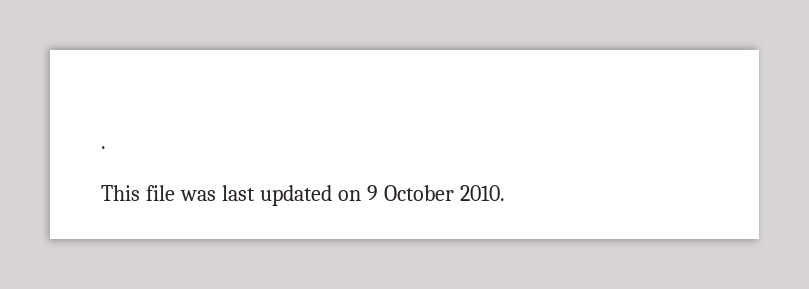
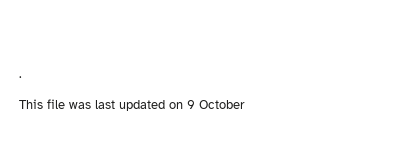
- This file was last updated on 9 October 2010.
+ This file was last updated on 9 October

